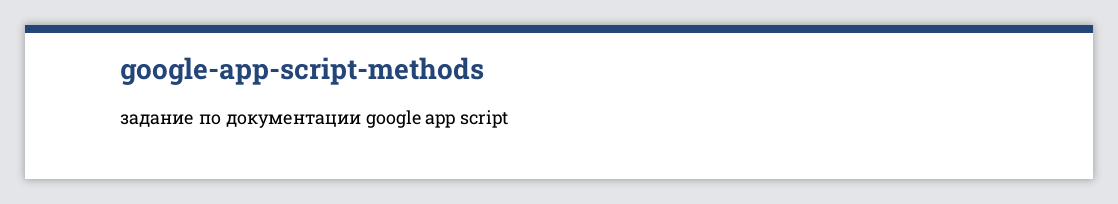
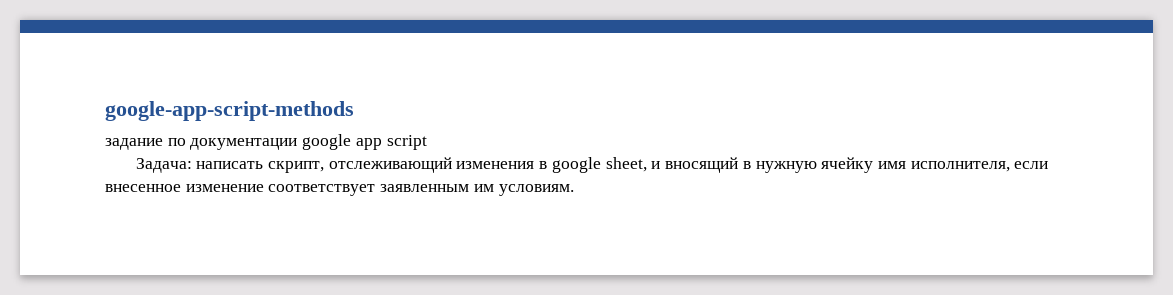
+ Задача: написать скрипт, отслеживающий изменения в google sheet, и вносящий в нужную ячейку имя исполнителя, если внесенное изменение соответствует заявленным им условиям.

